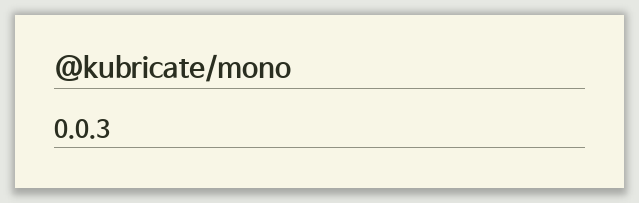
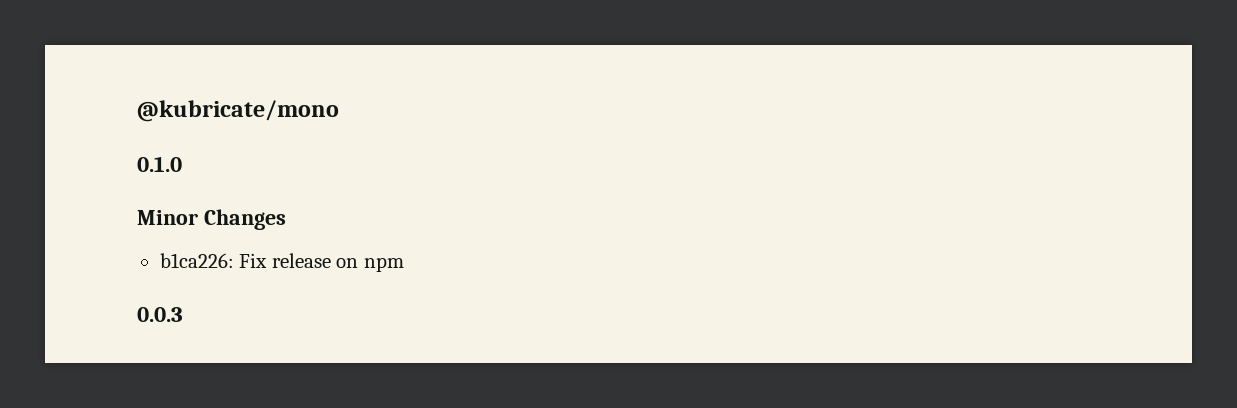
+ 0.1.0
+ Minor Changes
+ b1ca226: Fix release on npm

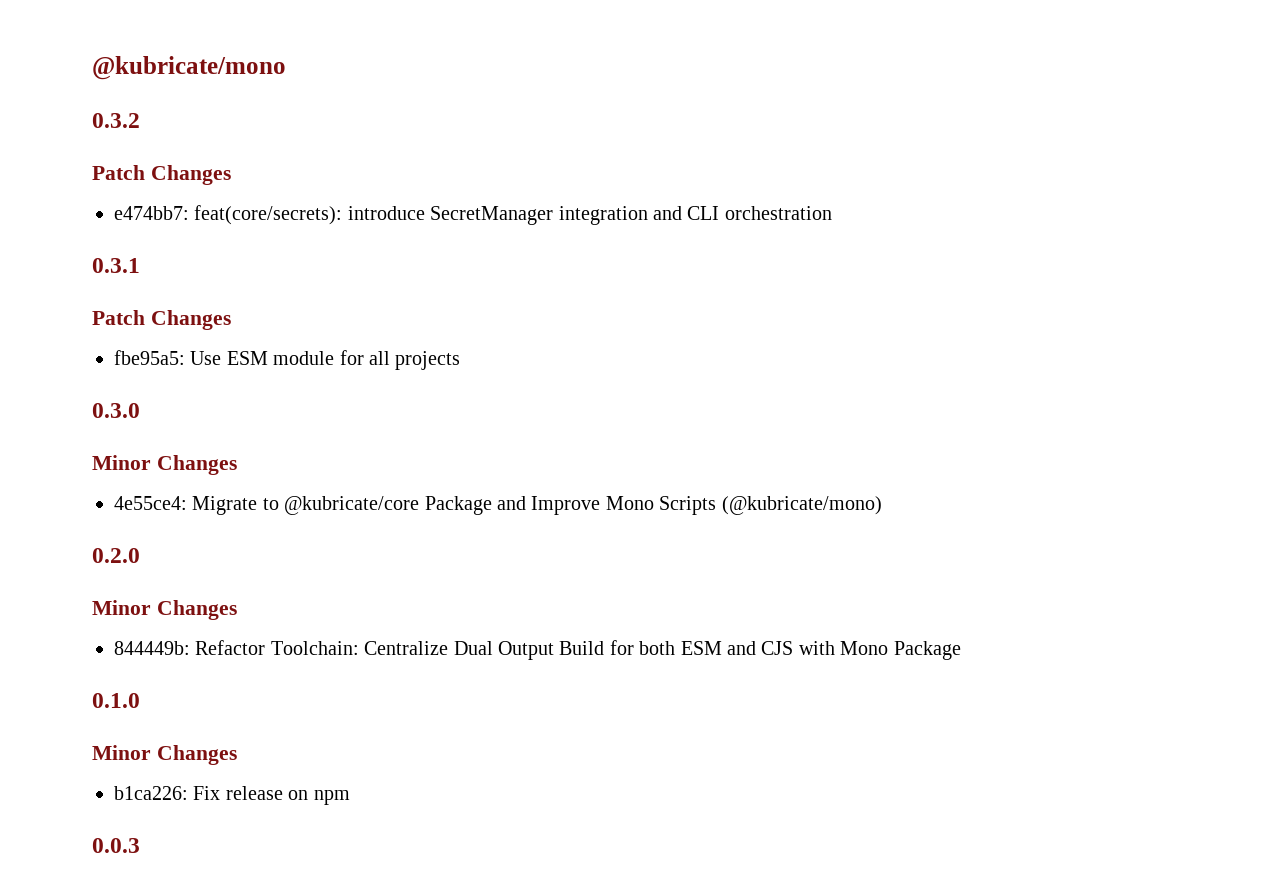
+ 0.3.2
+ Patch Changes
+ e474bb7: feat(core/secrets): introduce SecretManager integration and CLI orchestration
+ 0.3.1
+ Patch Changes
+ fbe95a5: Use ESM module for all projects
+ 0.3.0
+ Minor Changes
+ 4e55ce4: Migrate to @kubricate/core Package and Improve Mono Scripts (@kubricate/mono)
+ 0.2.0
+ Minor Changes
+ 844449b: Refactor Toolchain: Centralize Dual Output Build for both ESM and CJS with Mono Package

